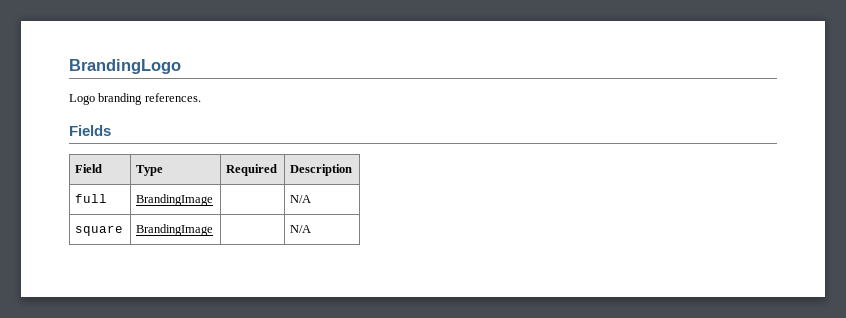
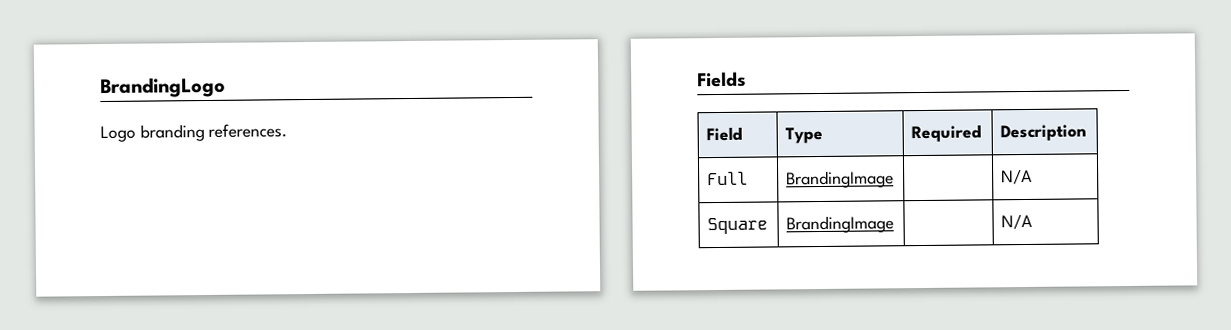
- full | BrandingImage | | N/A
+ Full | BrandingImage | | N/A
- square | BrandingImage | | N/A
+ Square | BrandingImage | | N/A

